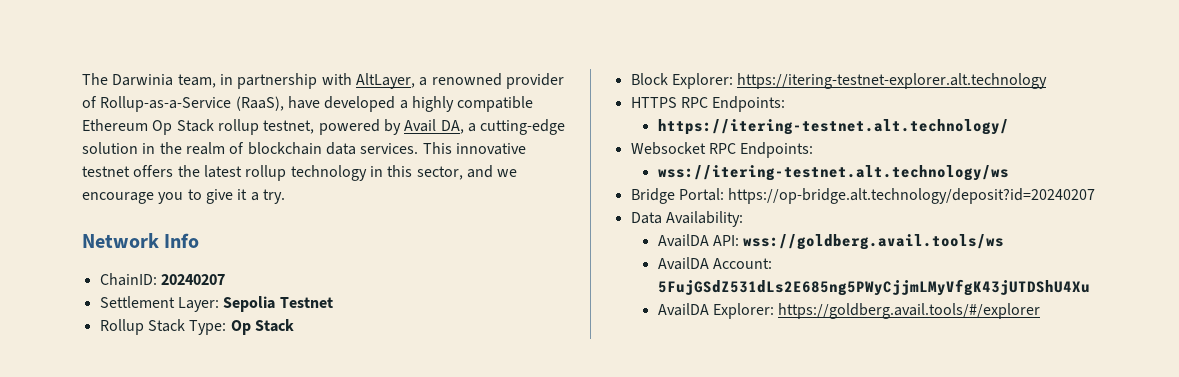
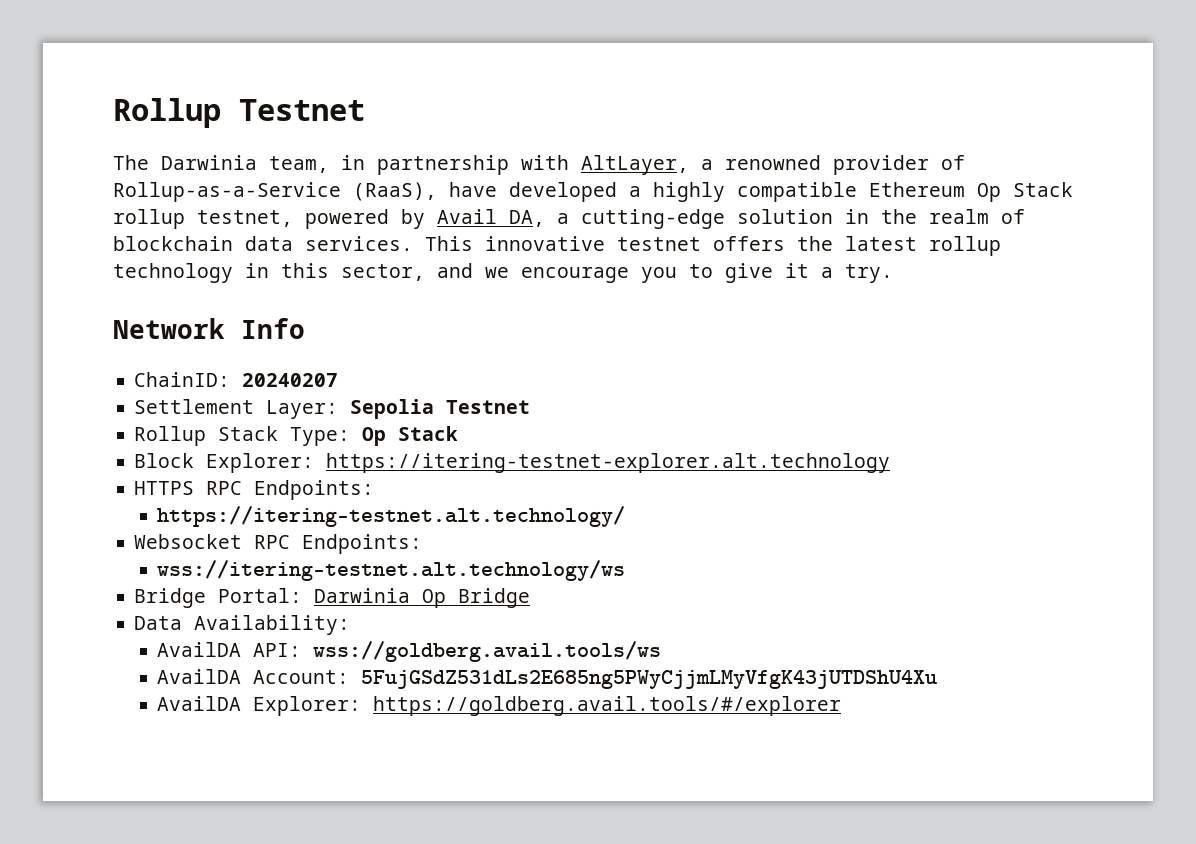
+ Rollup Testnet
- Bridge Portal: https://op-bridge.alt.technology/deposit?id=20240207
+ Bridge Portal: Darwinia Op Bridge

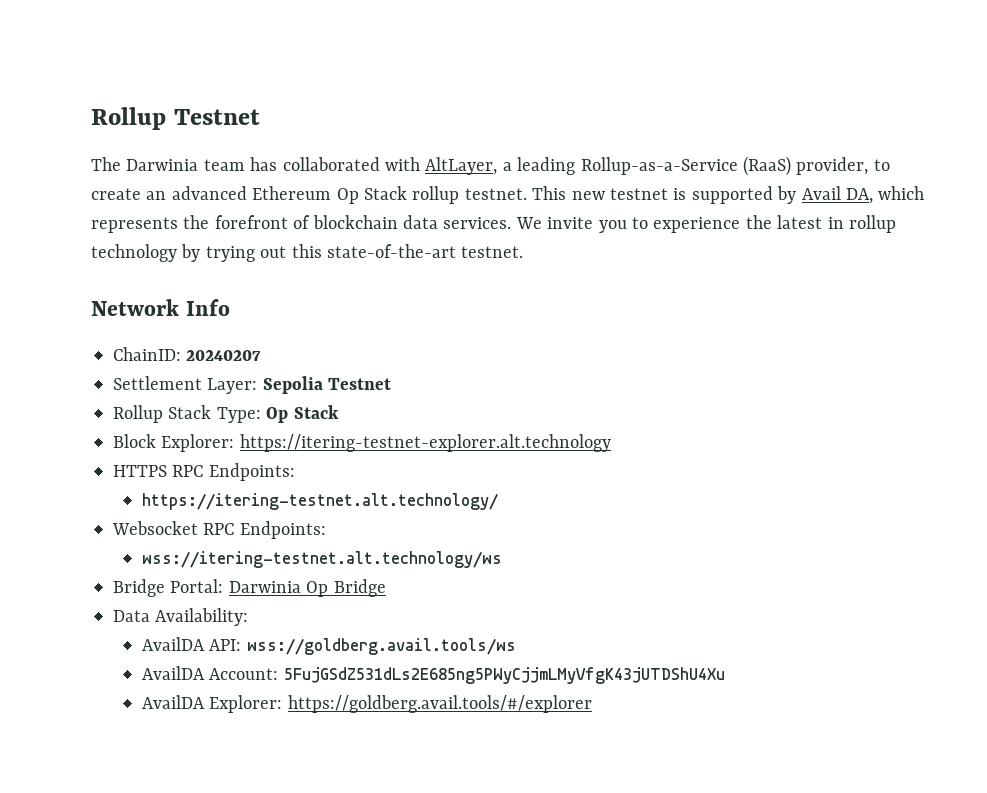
- The Darwinia team, in partnership with AltLayer, a renowned provider of Rollup-as-a-Service (RaaS), have developed a highly compatible Ethereum Op Stack rollup testnet, powered by Avail DA, a cutting-edge solution in the realm of blockchain data services. This innovative testnet offers the latest rollup technology in this sector, and we encourage you to give it a try.
+ The Darwinia team has collaborated with AltLayer, a leading Rollup-as-a-Service (RaaS) provider, to create an advanced Ethereum Op Stack rollup testnet. This new testnet is supported by Avail DA, which represents the forefront of blockchain data services. We invite you to experience the latest in rollup technology by trying out this state-of-the-art testnet.

